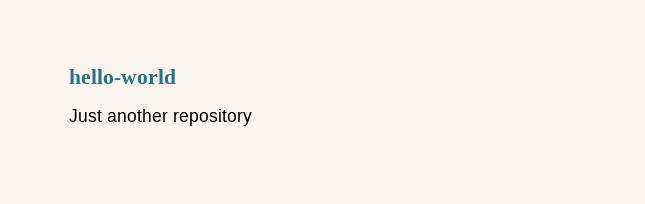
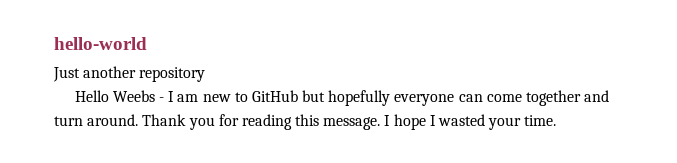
+ Hello Weebs - I am new to GitHub but hopefully everyone can come together and turn around. Thank you for reading this message. I hope I wasted your time.

